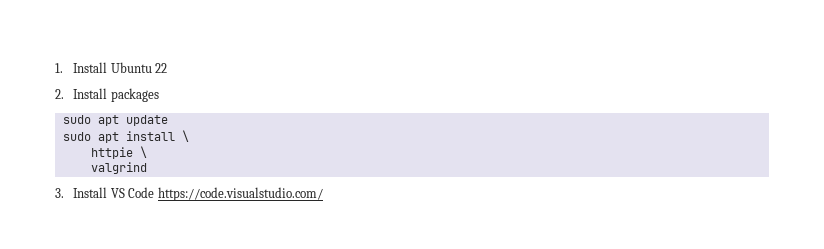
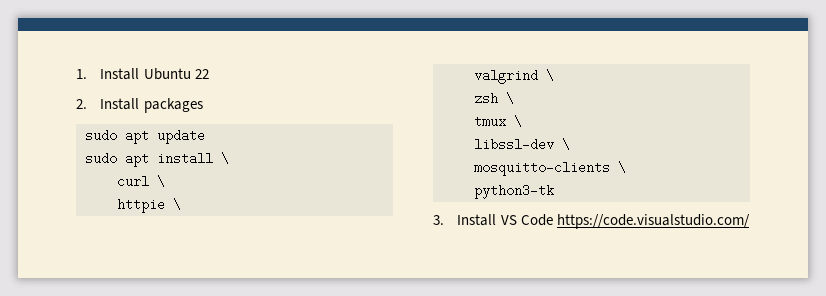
+ curl \
- valgrind
+ valgrind \
+ zsh \
+ tmux \
+ libssl-dev \
+ mosquitto-clients \
+ python3-tk

